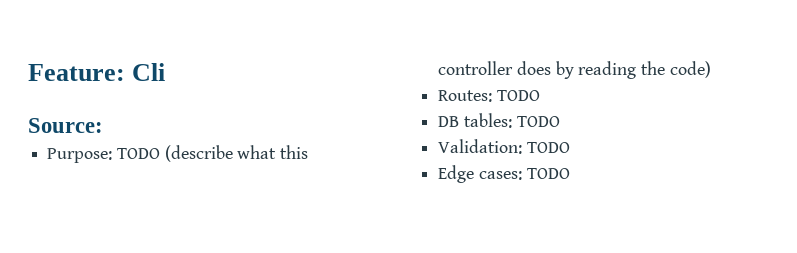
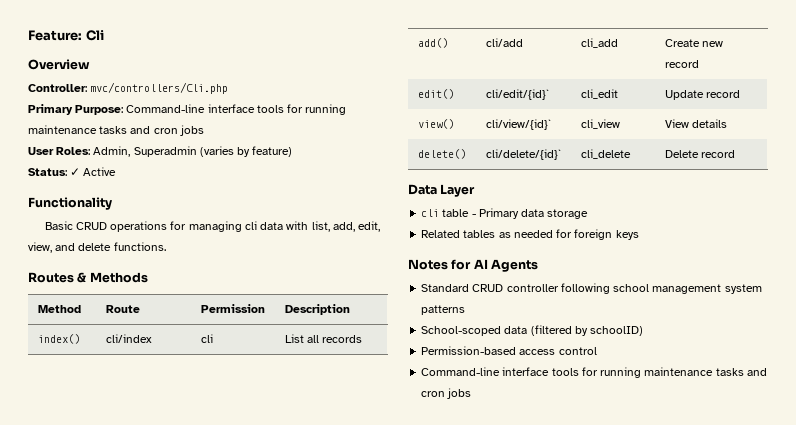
- Source:
- Purpose: TODO (describe what this controller does by reading the code)
- Routes: TODO
- DB tables: TODO
- Validation: TODO
- Edge cases: TODO
+ Overview
+ Controller: mvc/controllers/Cli.php
+ Primary Purpose: Command-line interface tools for running maintenance tasks and cron jobs
+ User Roles: Admin, Superadmin (varies by feature)
+ Status: ✓ Active
+ Functionality
+ Basic CRUD operations for managing cli data with list, add, edit, view, and delete functions.
+ Routes & Methods
+ Method | Route | Permission | Description
+ index() | cli/index | cli | List all records
+ add() | cli/add | cli_add | Create new record
+ edit() | cli/edit/{id}` | cli_edit | Update record
+ view() | cli/view/{id}` | cli_view | View details
+ delete() | cli/delete/{id}` | cli_delete | Delete record
+ Data Layer
+ cli table - Primary data storage
+ Related tables as needed for foreign keys
+ Notes for AI Agents
+ Standard CRUD controller following school management system patterns
+ School-scoped data (filtered by schoolID)
+ Permission-based access control
+ Command-line interface tools for running maintenance tasks and cron jobs

